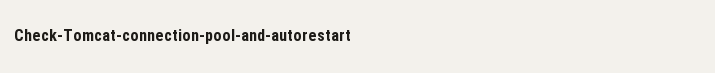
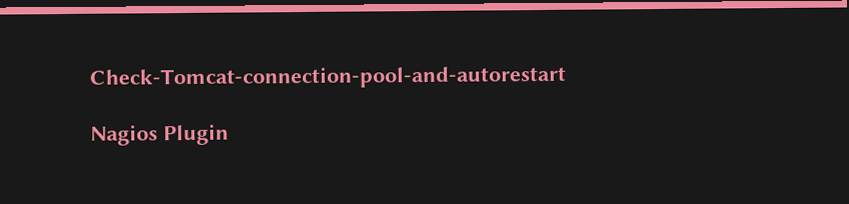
+ Nagios Plugin

